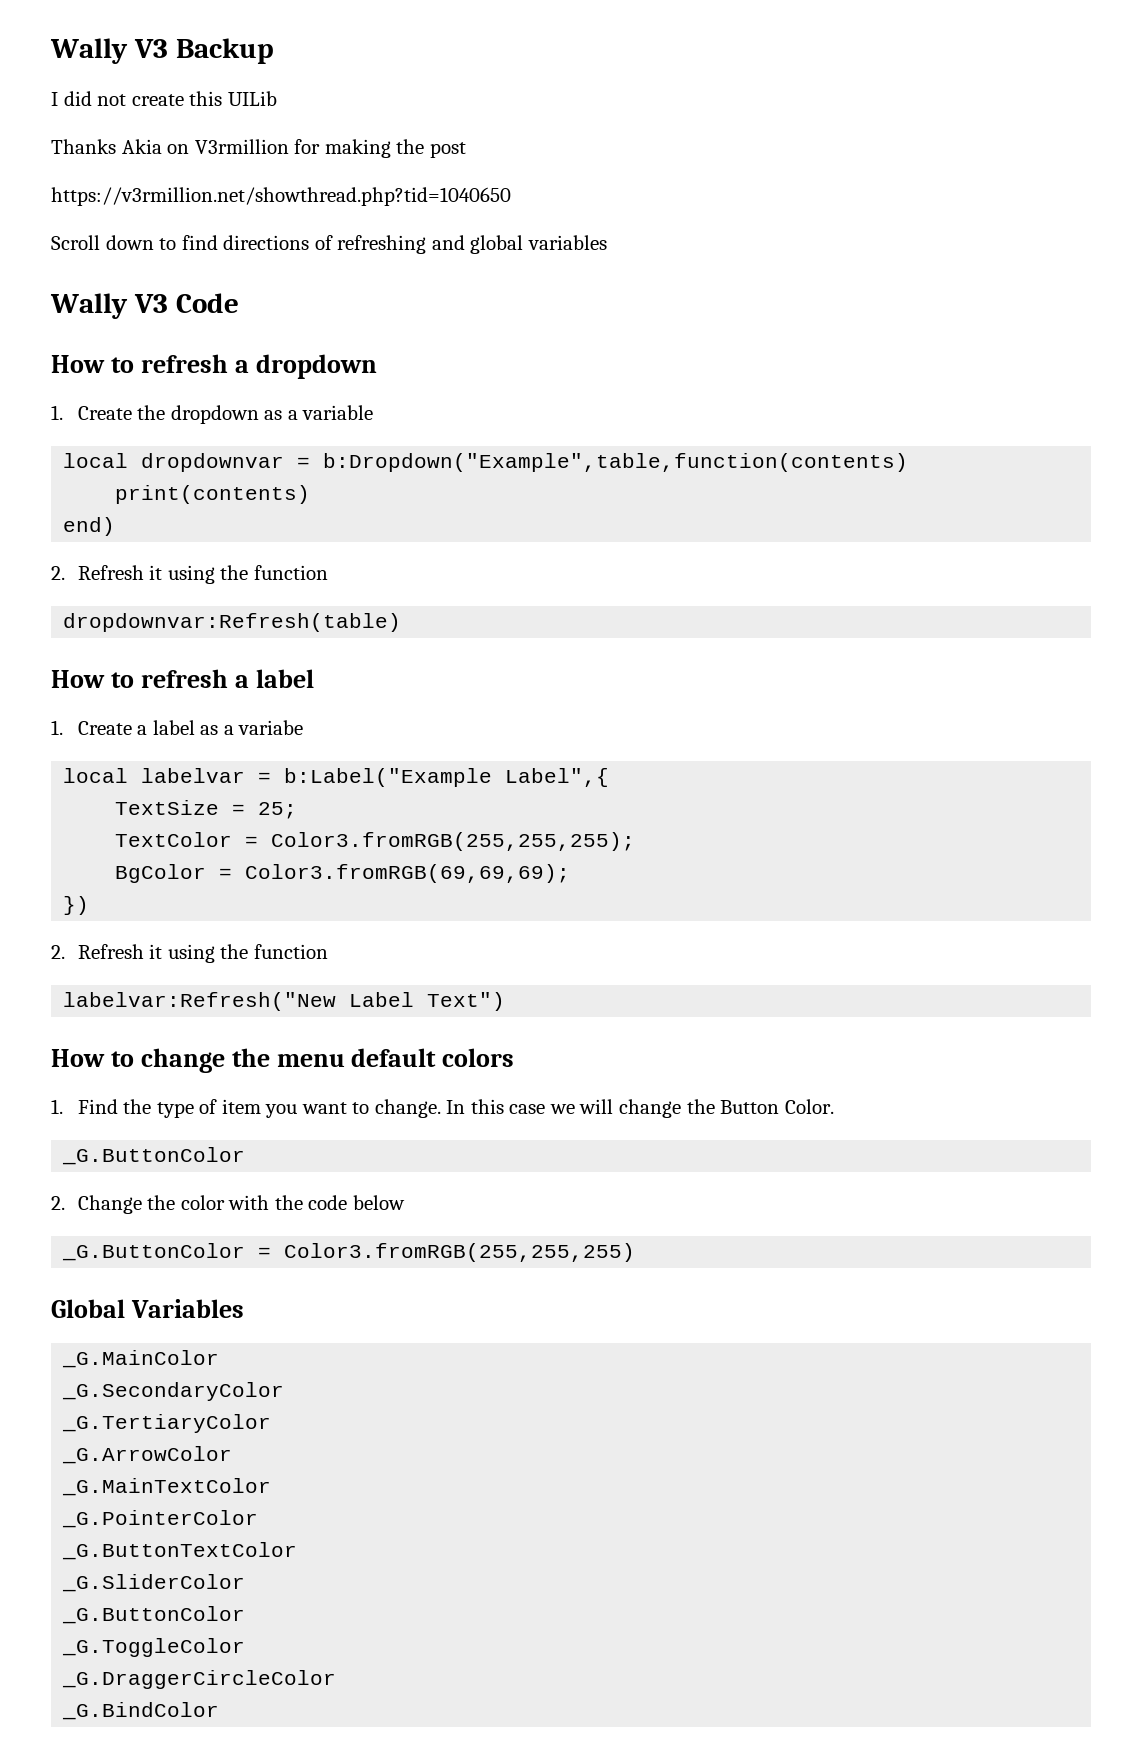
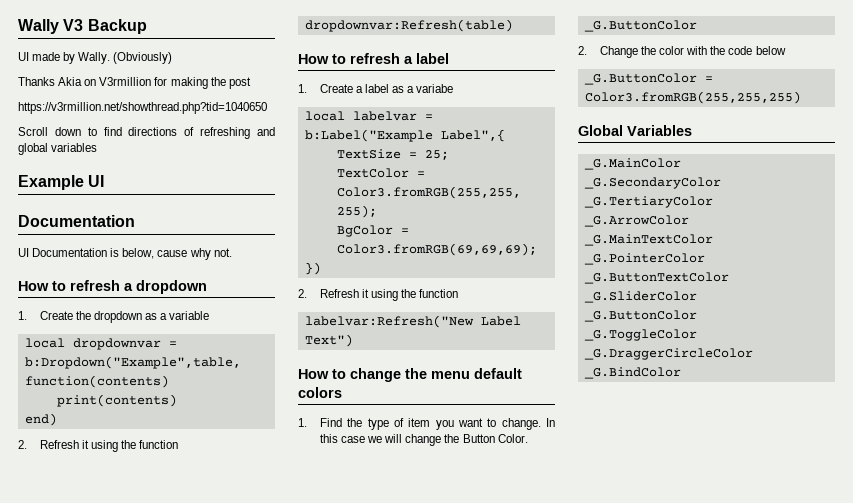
- I did not create this UILib
+ UI made by Wally. (Obviously)
- Wally V3 Code
+ Example UI
+ Documentation
+ UI Documentation is below, cause why not.

